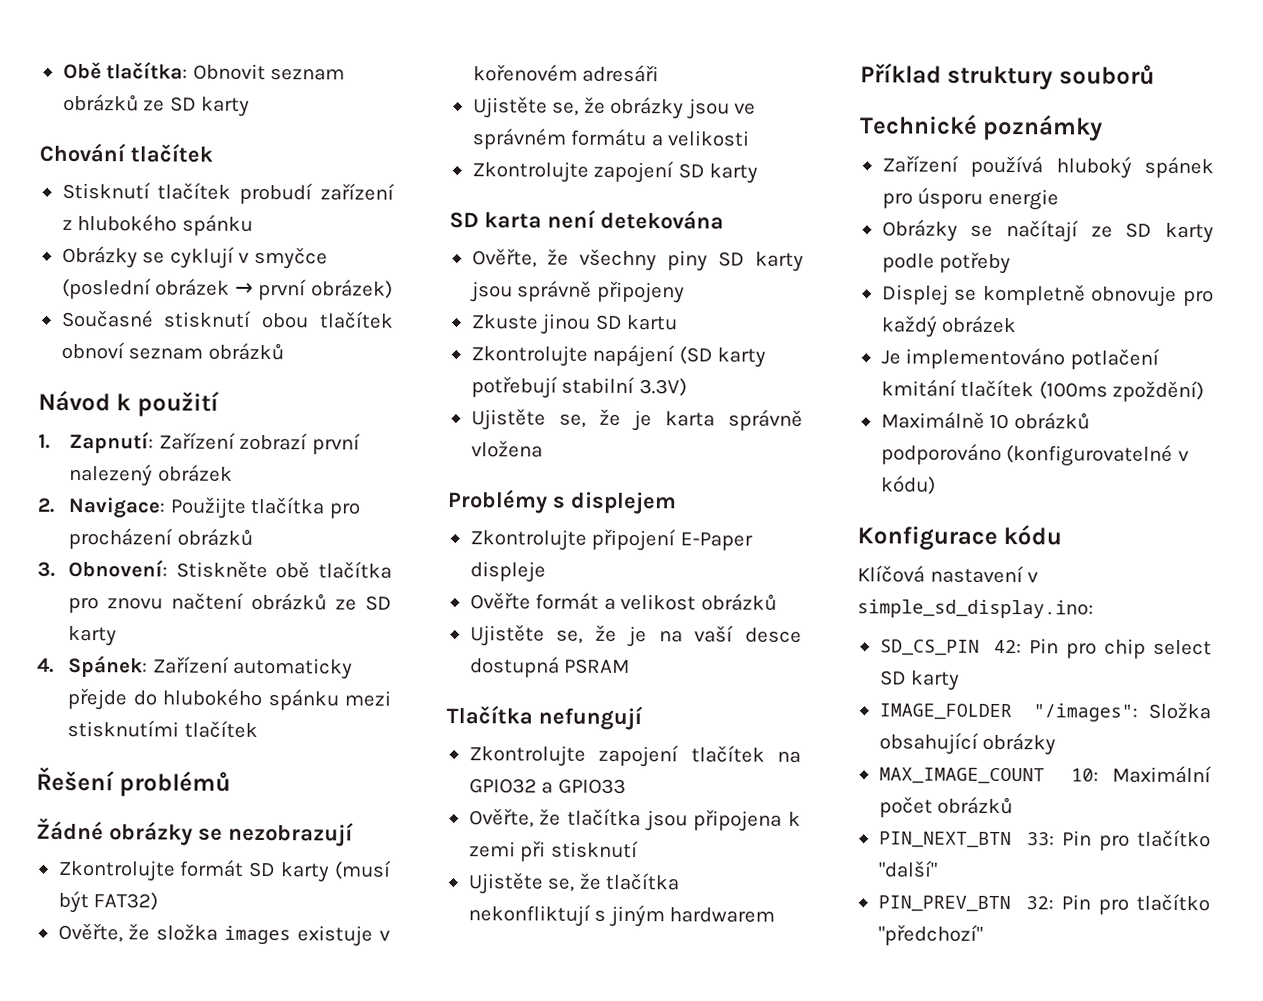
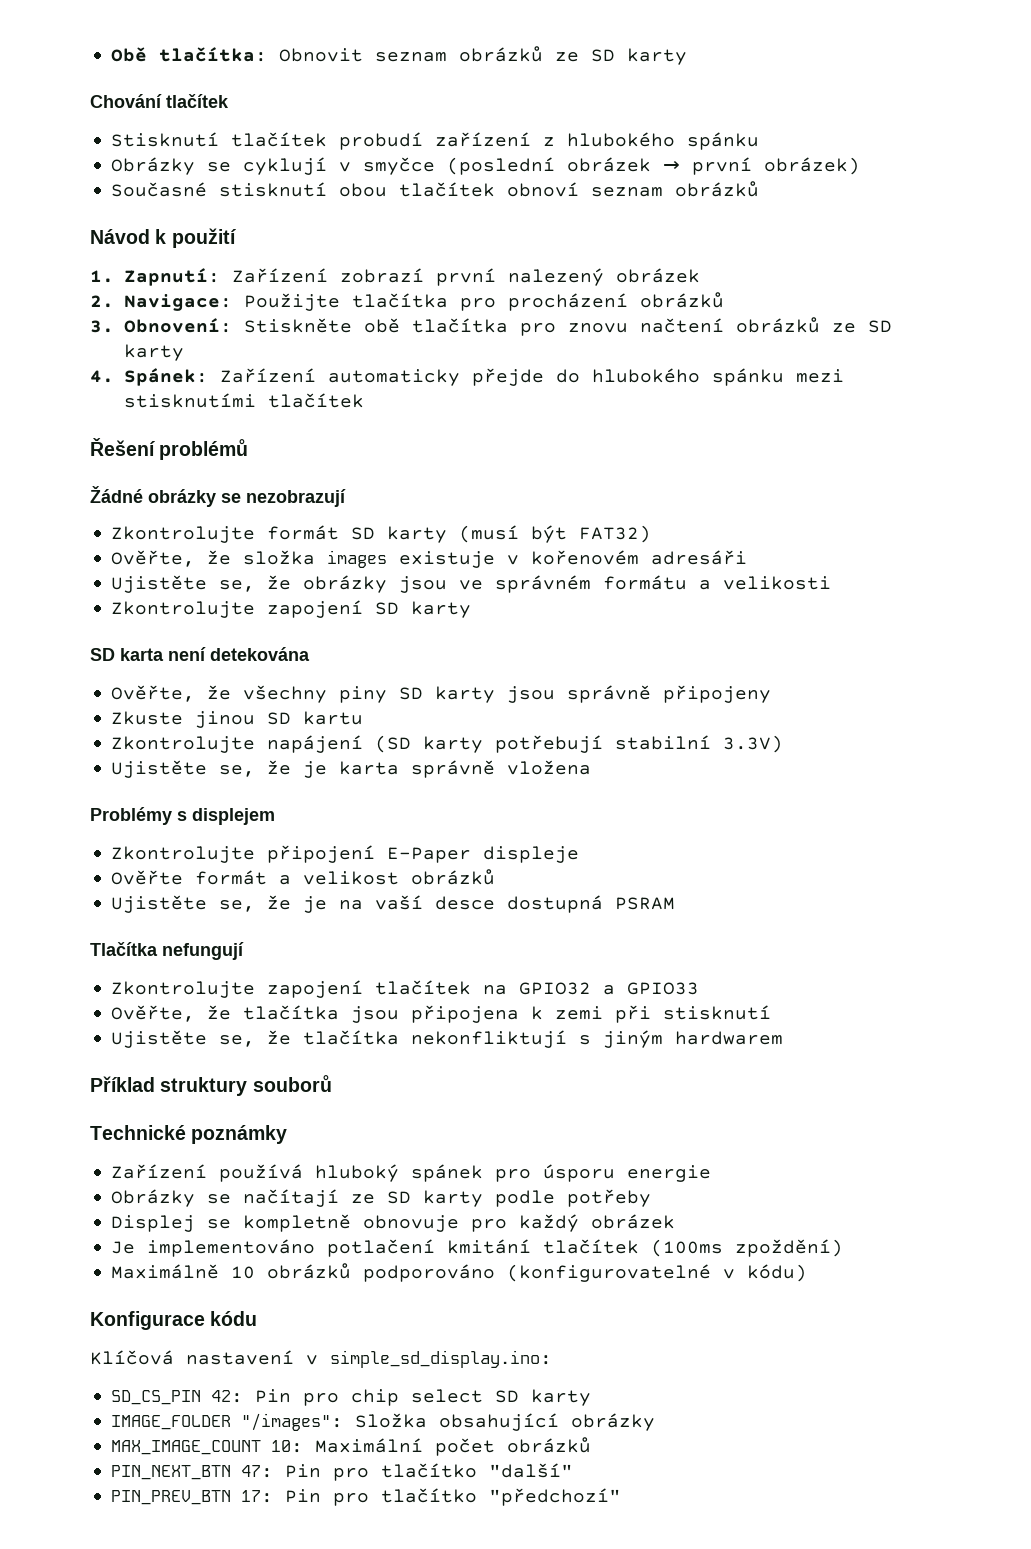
- PIN_NEXT_BTN 33: Pin pro tlačítko "další"
+ PIN_NEXT_BTN 47: Pin pro tlačítko "další"
- PIN_PREV_BTN 32: Pin pro tlačítko "předchozí"
+ PIN_PREV_BTN 17: Pin pro tlačítko "předchozí"

